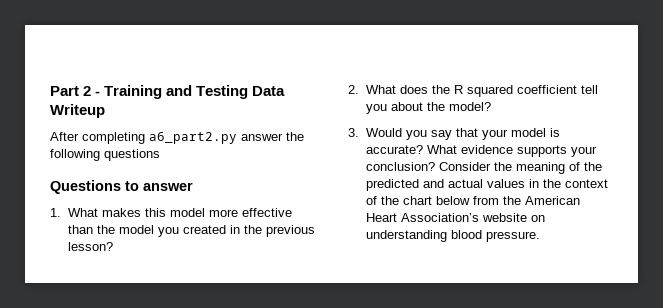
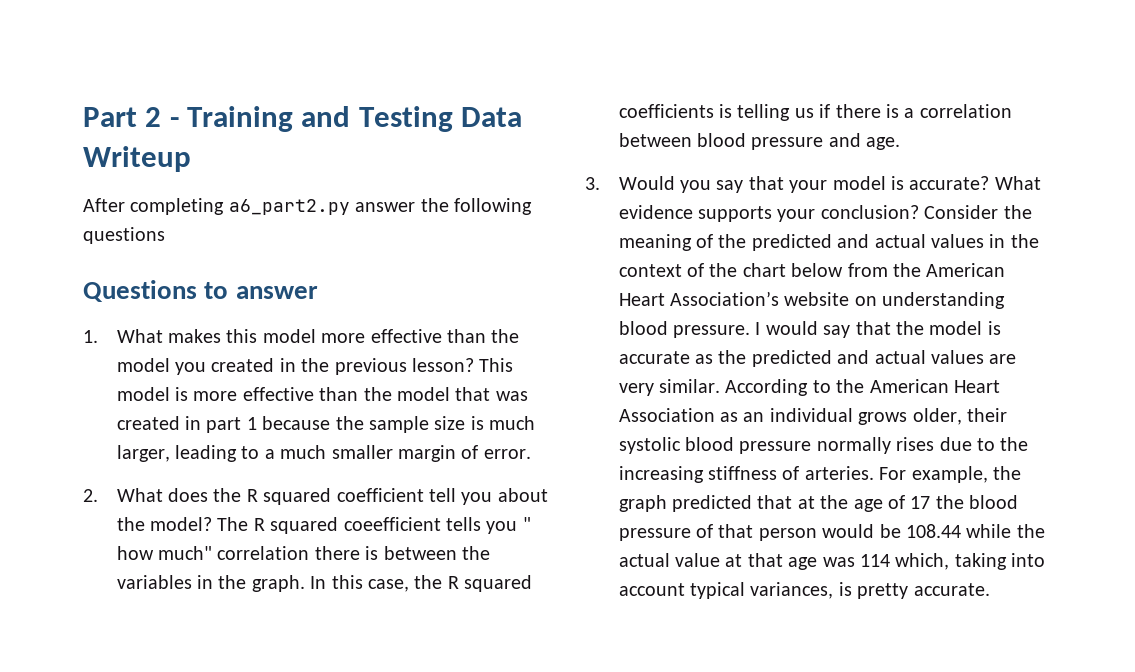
+ This model is more effective than the model that was created in part 1 because the sample size is much larger, leading to a much smaller margin of error.
+ The R squared coeefficient tells you " how much" correlation there is between the variables in the graph. In this case, the R squared coefficients is telling us if there is a correlation between blood pressure and age.
+ I would say that the model is accurate as the predicted and actual values are very similar. According to the American Heart Association as an individual grows older, their systolic blood pressure normally rises due to the increasing stiffness of arteries. For example, the graph predicted that at the age of 17 the blood pressure of that person would be 108.44 while the actual value at that age was 114 which, taking into account typical variances, is pretty accurate.

